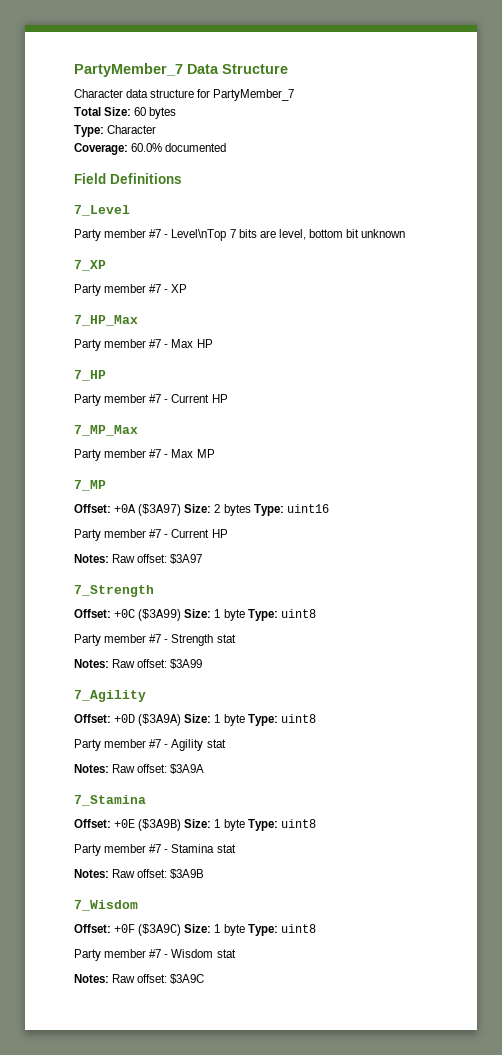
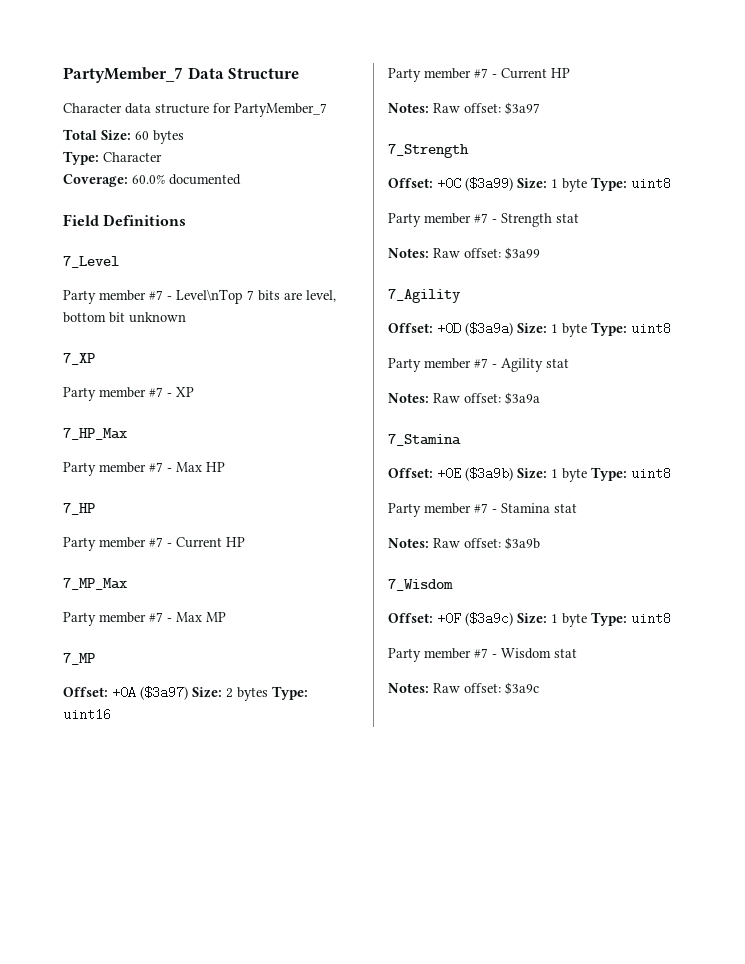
- Offset: +0A ($3A97) Size: 2 bytes Type: uint16
+ Offset: +0A ($3a97) Size: 2 bytes Type: uint16
- Notes: Raw offset: $3A97
+ Notes: Raw offset: $3a97
- Offset: +0C ($3A99) Size: 1 byte Type: uint8
+ Offset: +0C ($3a99) Size: 1 byte Type: uint8
- Notes: Raw offset: $3A99
+ Notes: Raw offset: $3a99
- Offset: +0D ($3A9A) Size: 1 byte Type: uint8
+ Offset: +0D ($3a9a) Size: 1 byte Type: uint8
- Notes: Raw offset: $3A9A
+ Notes: Raw offset: $3a9a
- Offset: +0E ($3A9B) Size: 1 byte Type: uint8
+ Offset: +0E ($3a9b) Size: 1 byte Type: uint8
- Notes: Raw offset: $3A9B
+ Notes: Raw offset: $3a9b
- Offset: +0F ($3A9C) Size: 1 byte Type: uint8
+ Offset: +0F ($3a9c) Size: 1 byte Type: uint8
- Notes: Raw offset: $3A9C
+ Notes: Raw offset: $3a9c

